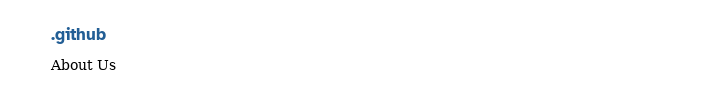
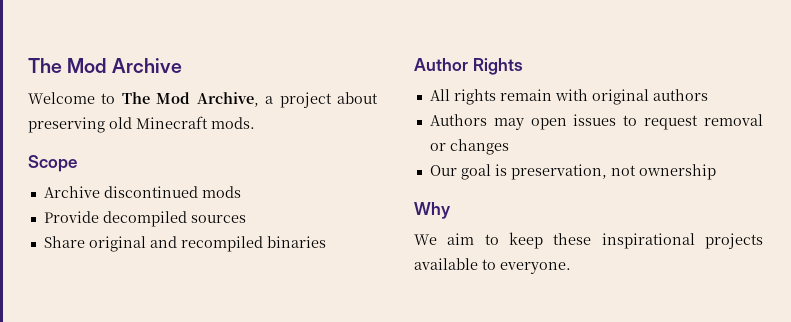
- .github
- About Us
+ The Mod Archive
+ Welcome to The Mod Archive, a project about preserving old Minecraft mods.
+ Scope
+ Archive discontinued mods
+ Provide decompiled sources
+ Share original and recompiled binaries
+ Author Rights
+ All rights remain with original authors
+ Authors may open issues to request removal or changes
+ Our goal is preservation, not ownership
+ Why
+ We aim to keep these inspirational projects available to everyone.

